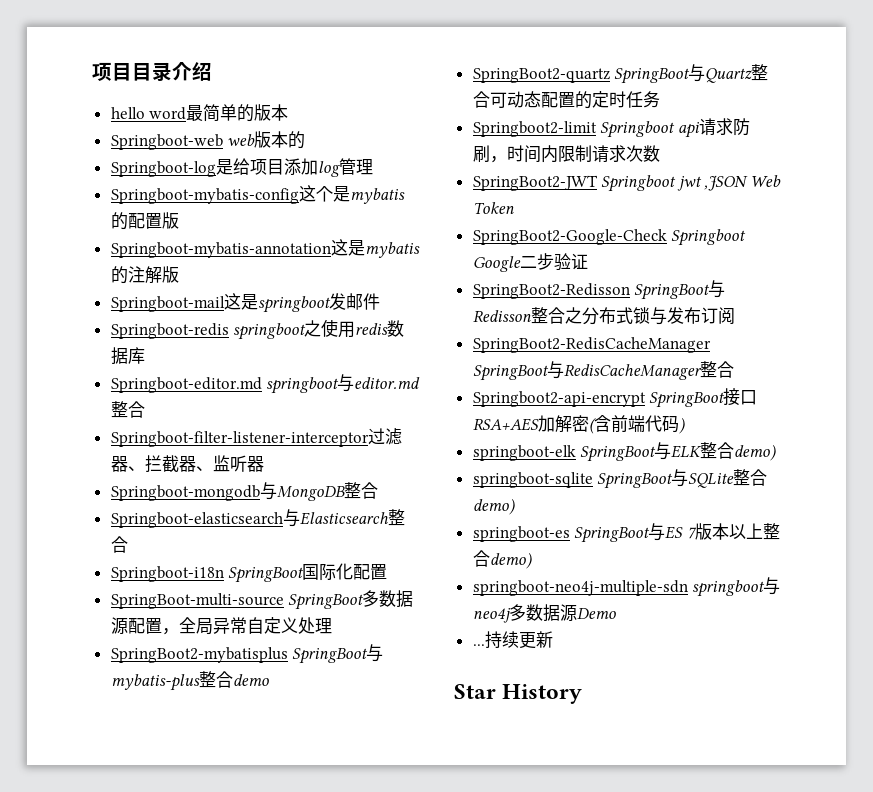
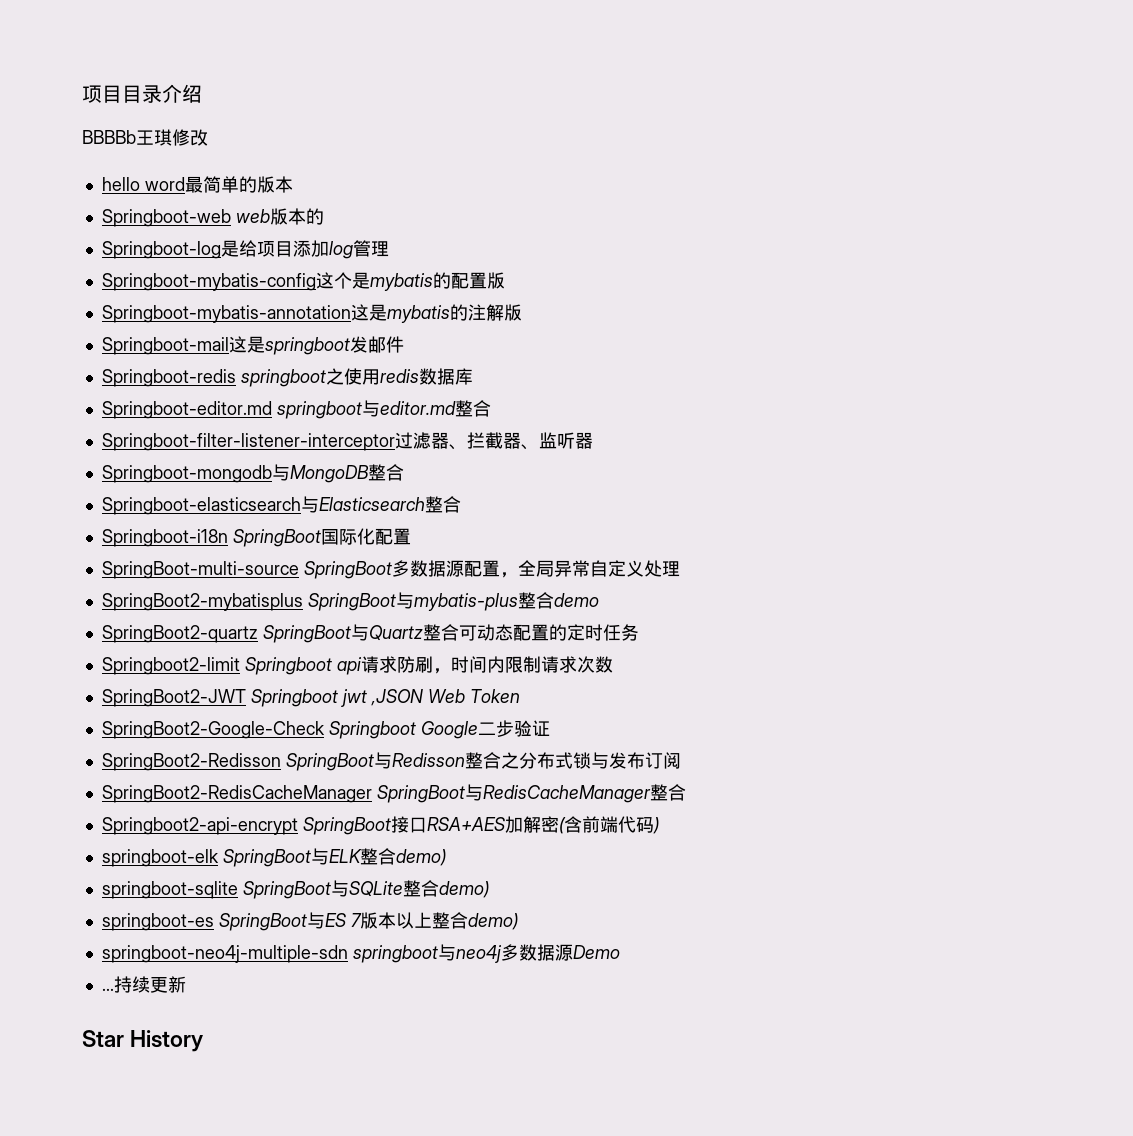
+ BBBBb王琪修改

